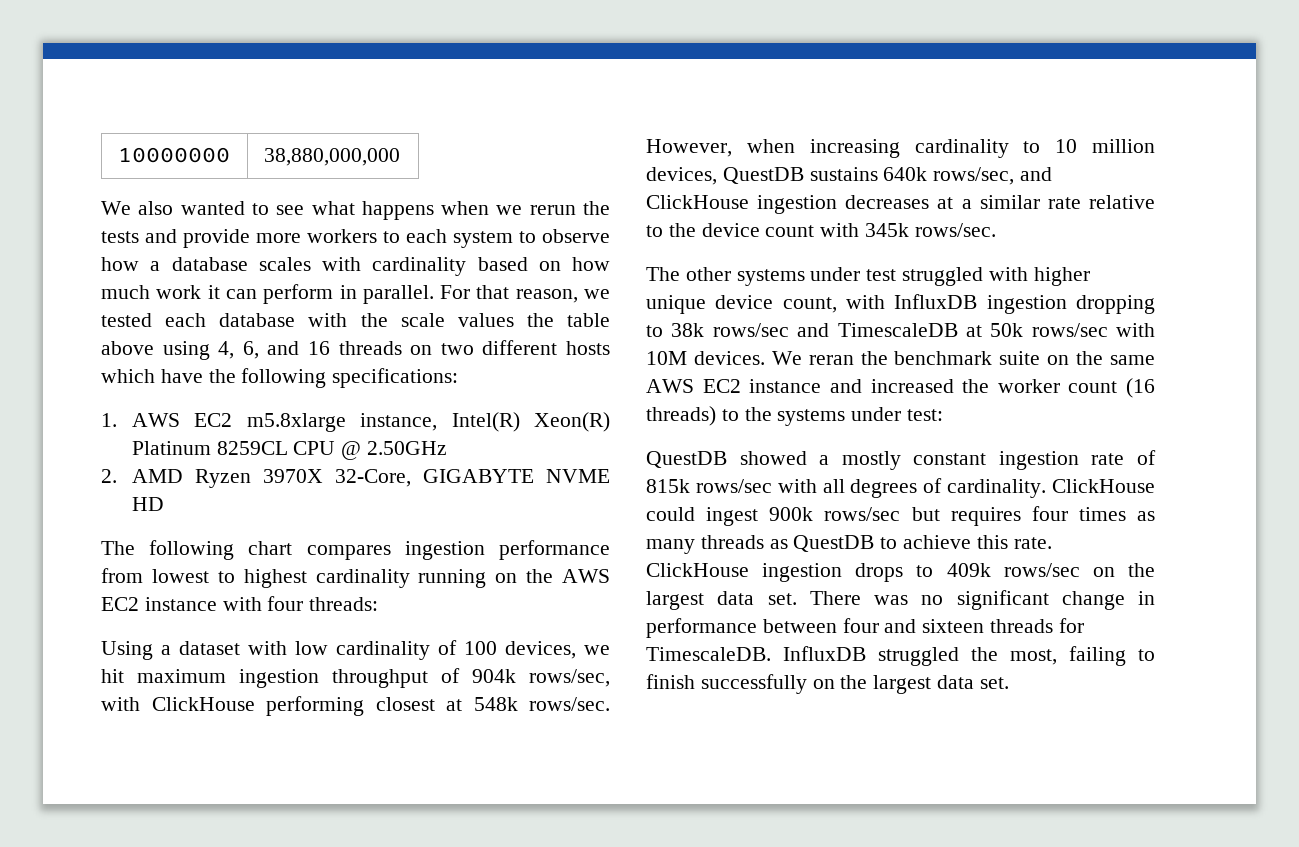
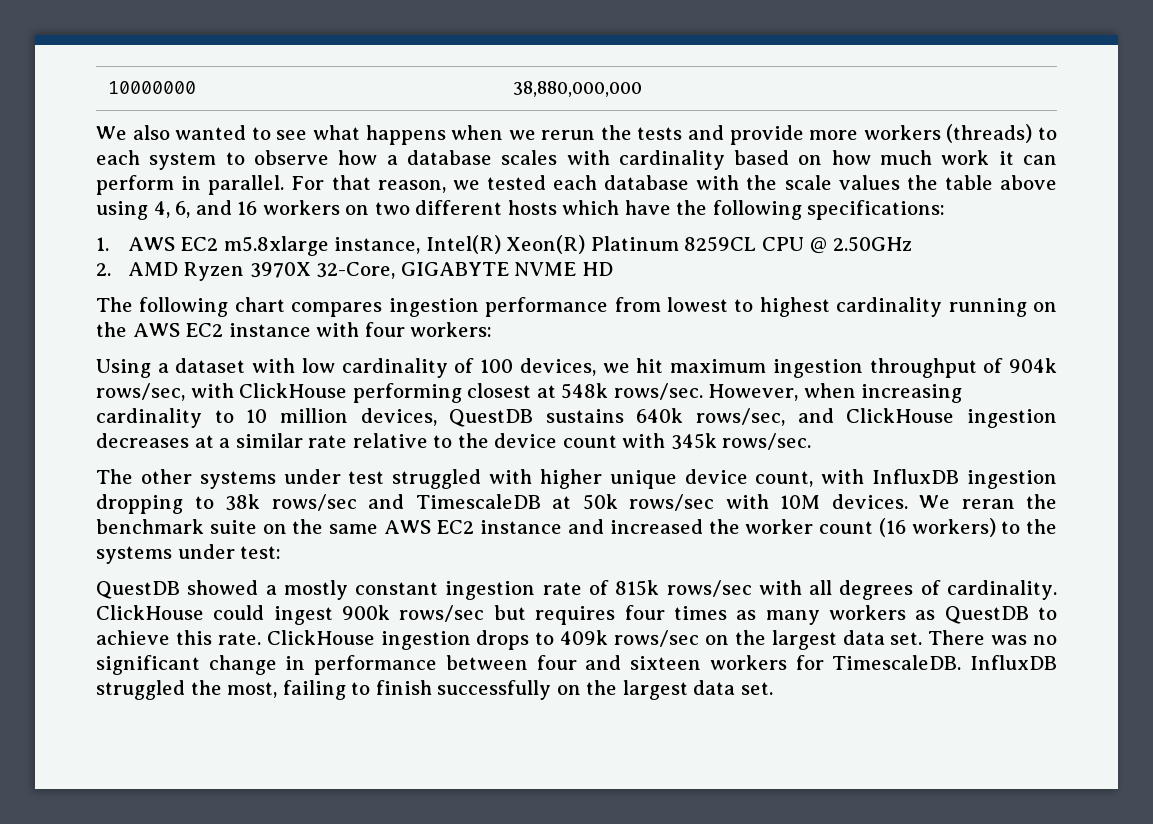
- We also wanted to see what happens when we rerun the tests and provide more workers to each system to observe how a database scales with cardinality based on how much work it can perform in parallel.
+ We also wanted to see what happens when we rerun the tests and provide more workers (threads) to each system to observe how a database scales with cardinality based on how much work it can perform in parallel.
- For that reason, we tested each database with the scale values the table above using 4, 6, and 16 threads on two different hosts which have the following specifications:
+ For that reason, we tested each database with the scale values the table above using 4, 6, and 16 workers on two different hosts which have the following specifications:
- The following chart compares ingestion performance from lowest to highest cardinality running on the AWS EC2 instance with four threads:
+ The following chart compares ingestion performance from lowest to highest cardinality running on the AWS EC2 instance with four workers:
- We reran the benchmark suite on the same AWS EC2 instance and increased the worker count (16 threads) to the systems under test:
+ We reran the benchmark suite on the same AWS EC2 instance and increased the worker count (16 workers) to the systems under test:
- ClickHouse could ingest 900k rows/sec but requires four times as many threads as QuestDB to achieve this rate.
+ ClickHouse could ingest 900k rows/sec but requires four times as many workers as QuestDB to achieve this rate.
- There was no significant change in performance between four and sixteen threads for TimescaleDB.
+ There was no significant change in performance between four and sixteen workers for TimescaleDB.

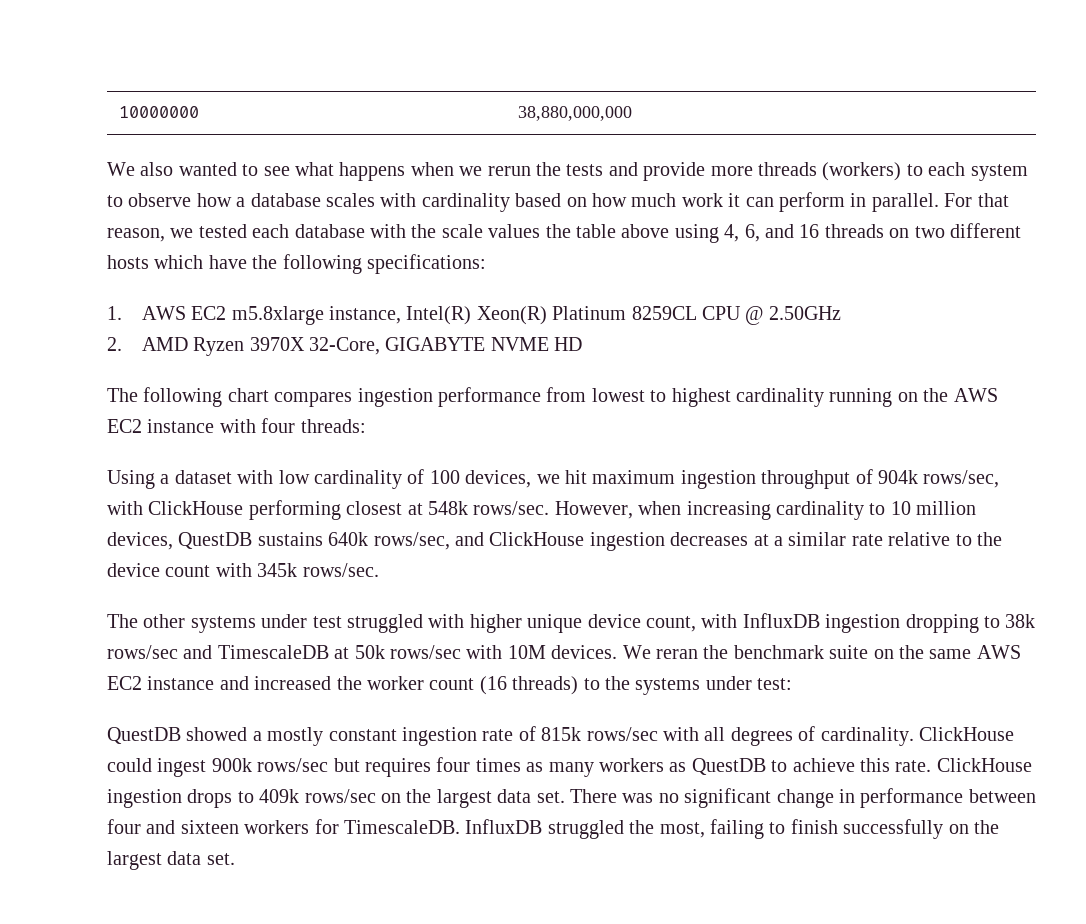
- We also wanted to see what happens when we rerun the tests and provide more workers (threads) to each system to observe how a database scales with cardinality based on how much work it can perform in parallel.
+ We also wanted to see what happens when we rerun the tests and provide more threads (workers) to each system to observe how a database scales with cardinality based on how much work it can perform in parallel.
- For that reason, we tested each database with the scale values the table above using 4, 6, and 16 workers on two different hosts which have the following specifications:
+ For that reason, we tested each database with the scale values the table above using 4, 6, and 16 threads on two different hosts which have the following specifications:
- The following chart compares ingestion performance from lowest to highest cardinality running on the AWS EC2 instance with four workers:
+ The following chart compares ingestion performance from lowest to highest cardinality running on the AWS EC2 instance with four threads:
- We reran the benchmark suite on the same AWS EC2 instance and increased the worker count (16 workers) to the systems under test:
+ We reran the benchmark suite on the same AWS EC2 instance and increased the worker count (16 threads) to the systems under test:

